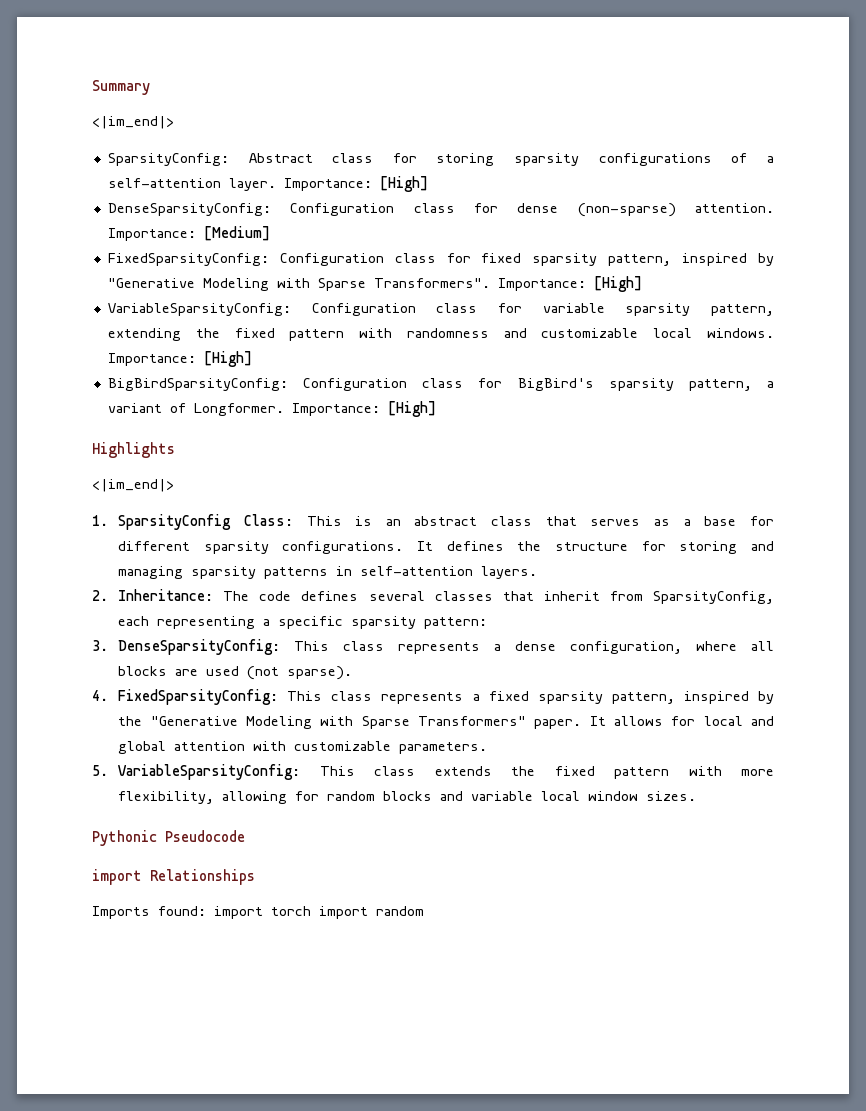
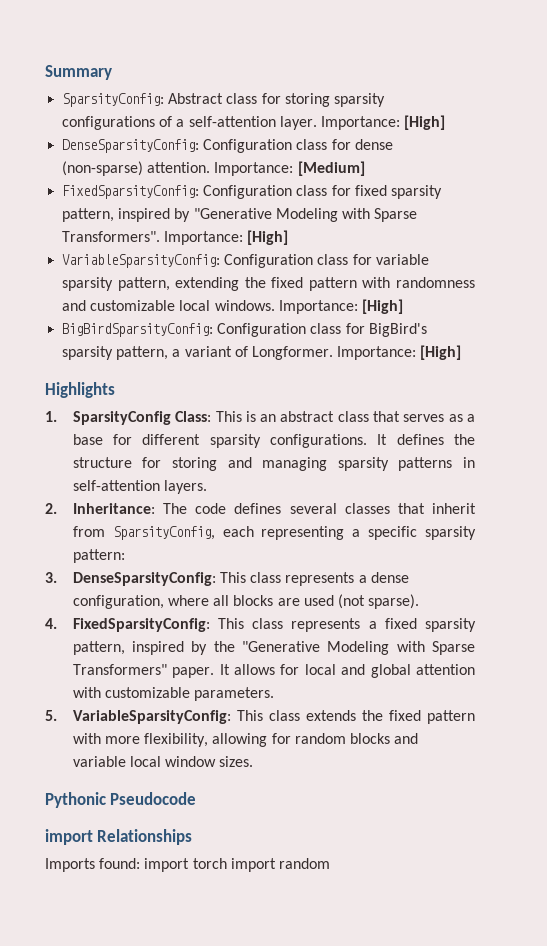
  Summary
- <|im_end|>
  Highlights
- <|im_end|>

